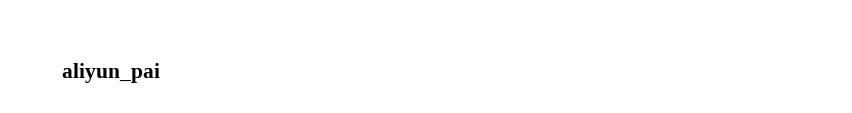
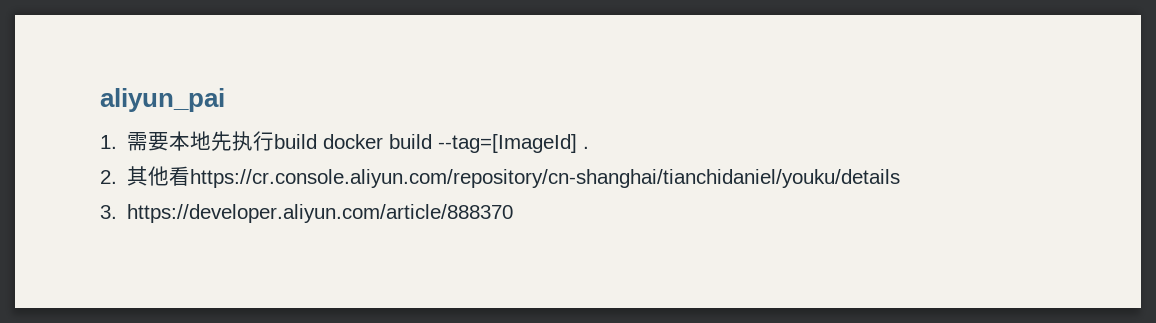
+ 1.需要本地先执行build docker build --tag=[ImageId] .
+ 2.其他看https://cr.console.aliyun.com/repository/cn-shanghai/tianchidaniel/youku/details
+ 3. https://developer.aliyun.com/article/888370

